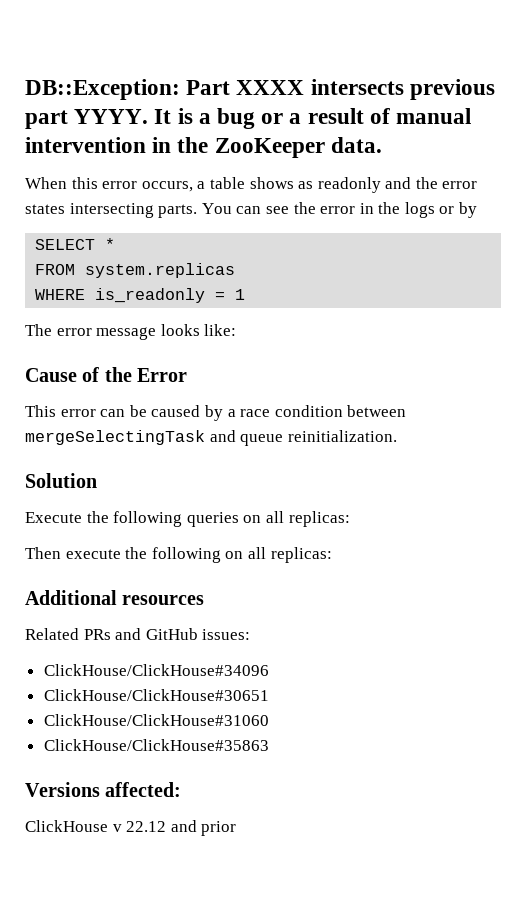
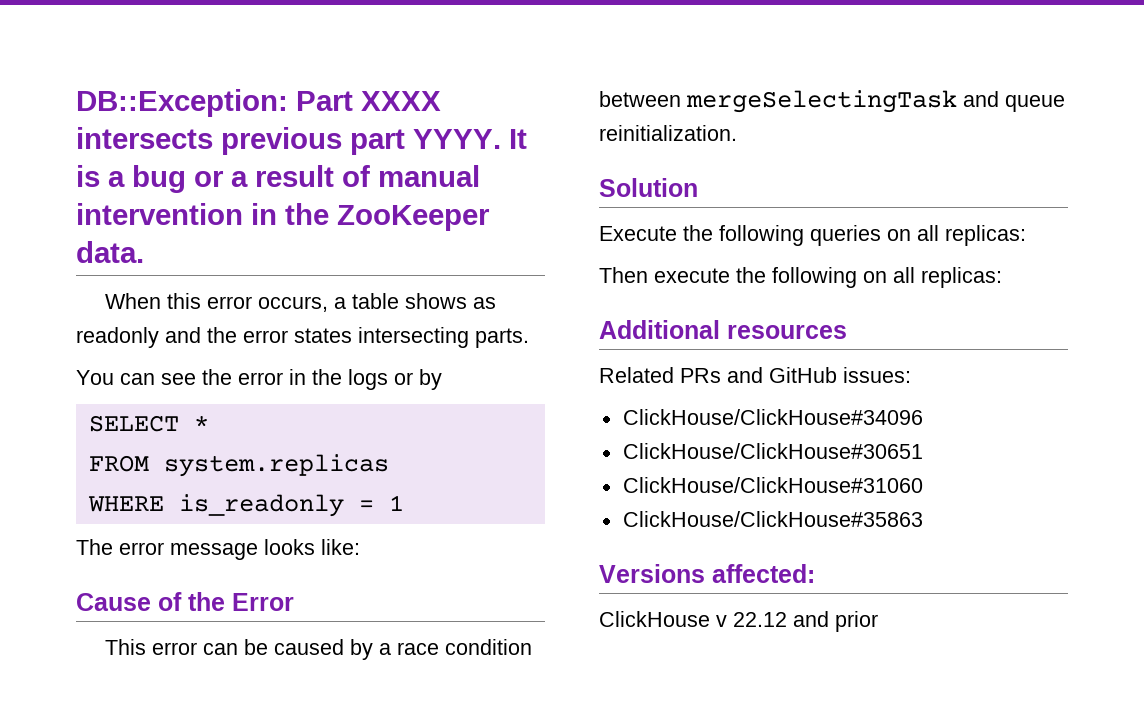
- When this error occurs, a table shows as readonly and the error states intersecting parts. You can see the error in the logs or by
+ When this error occurs, a table shows as readonly and the error states intersecting parts.
+ You can see the error in the logs or by

